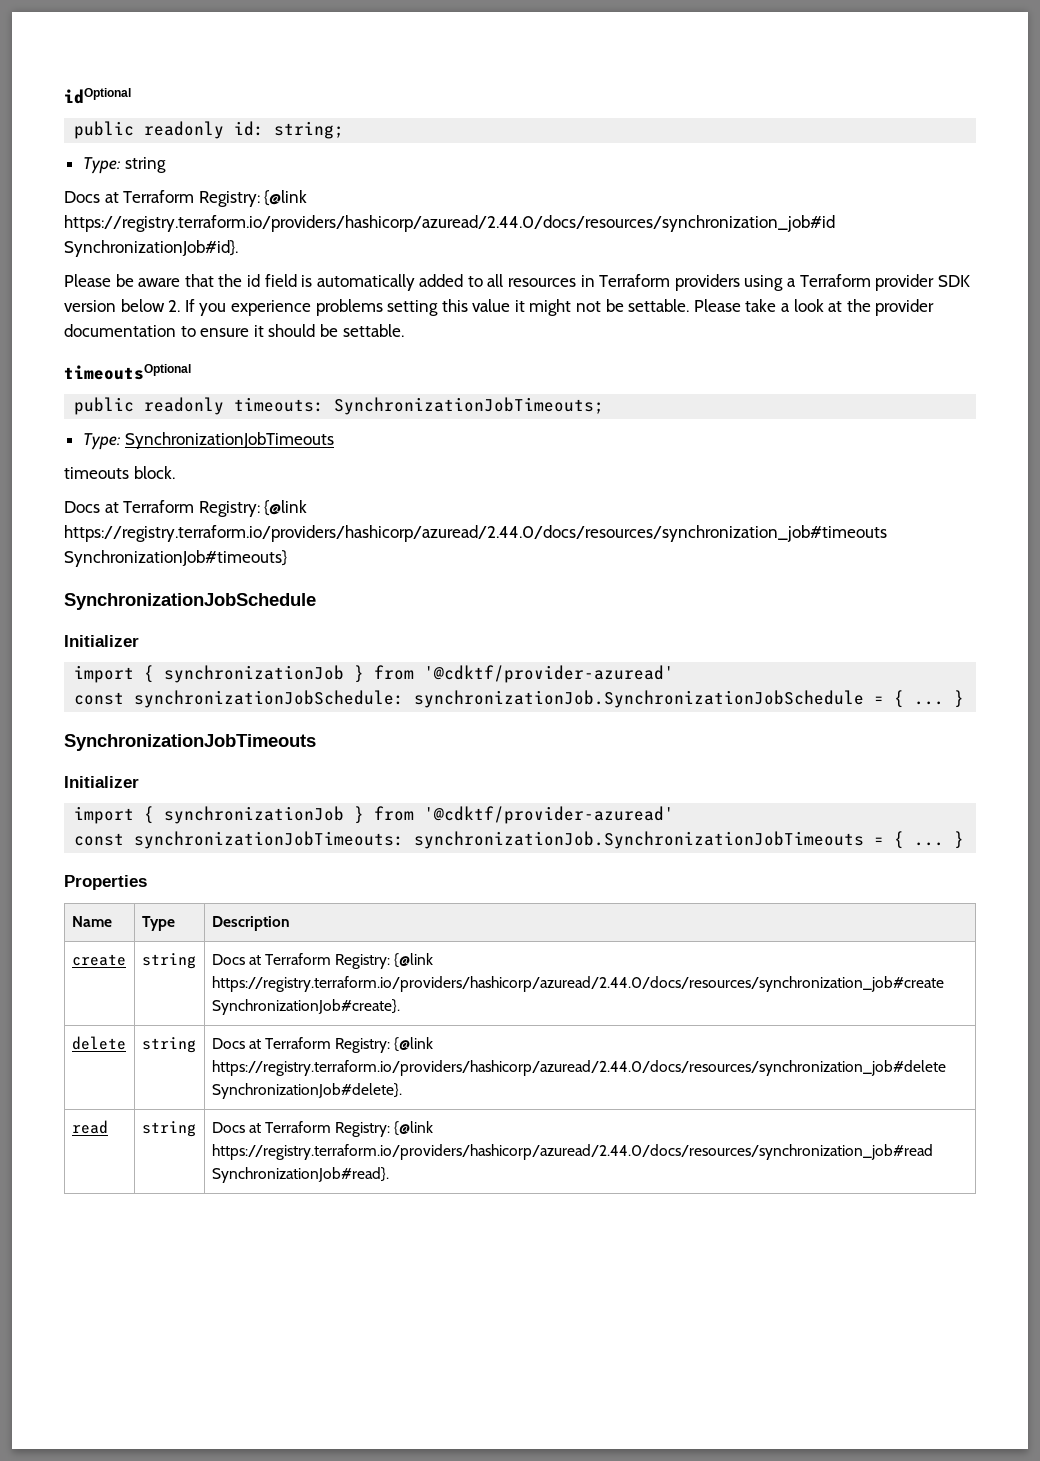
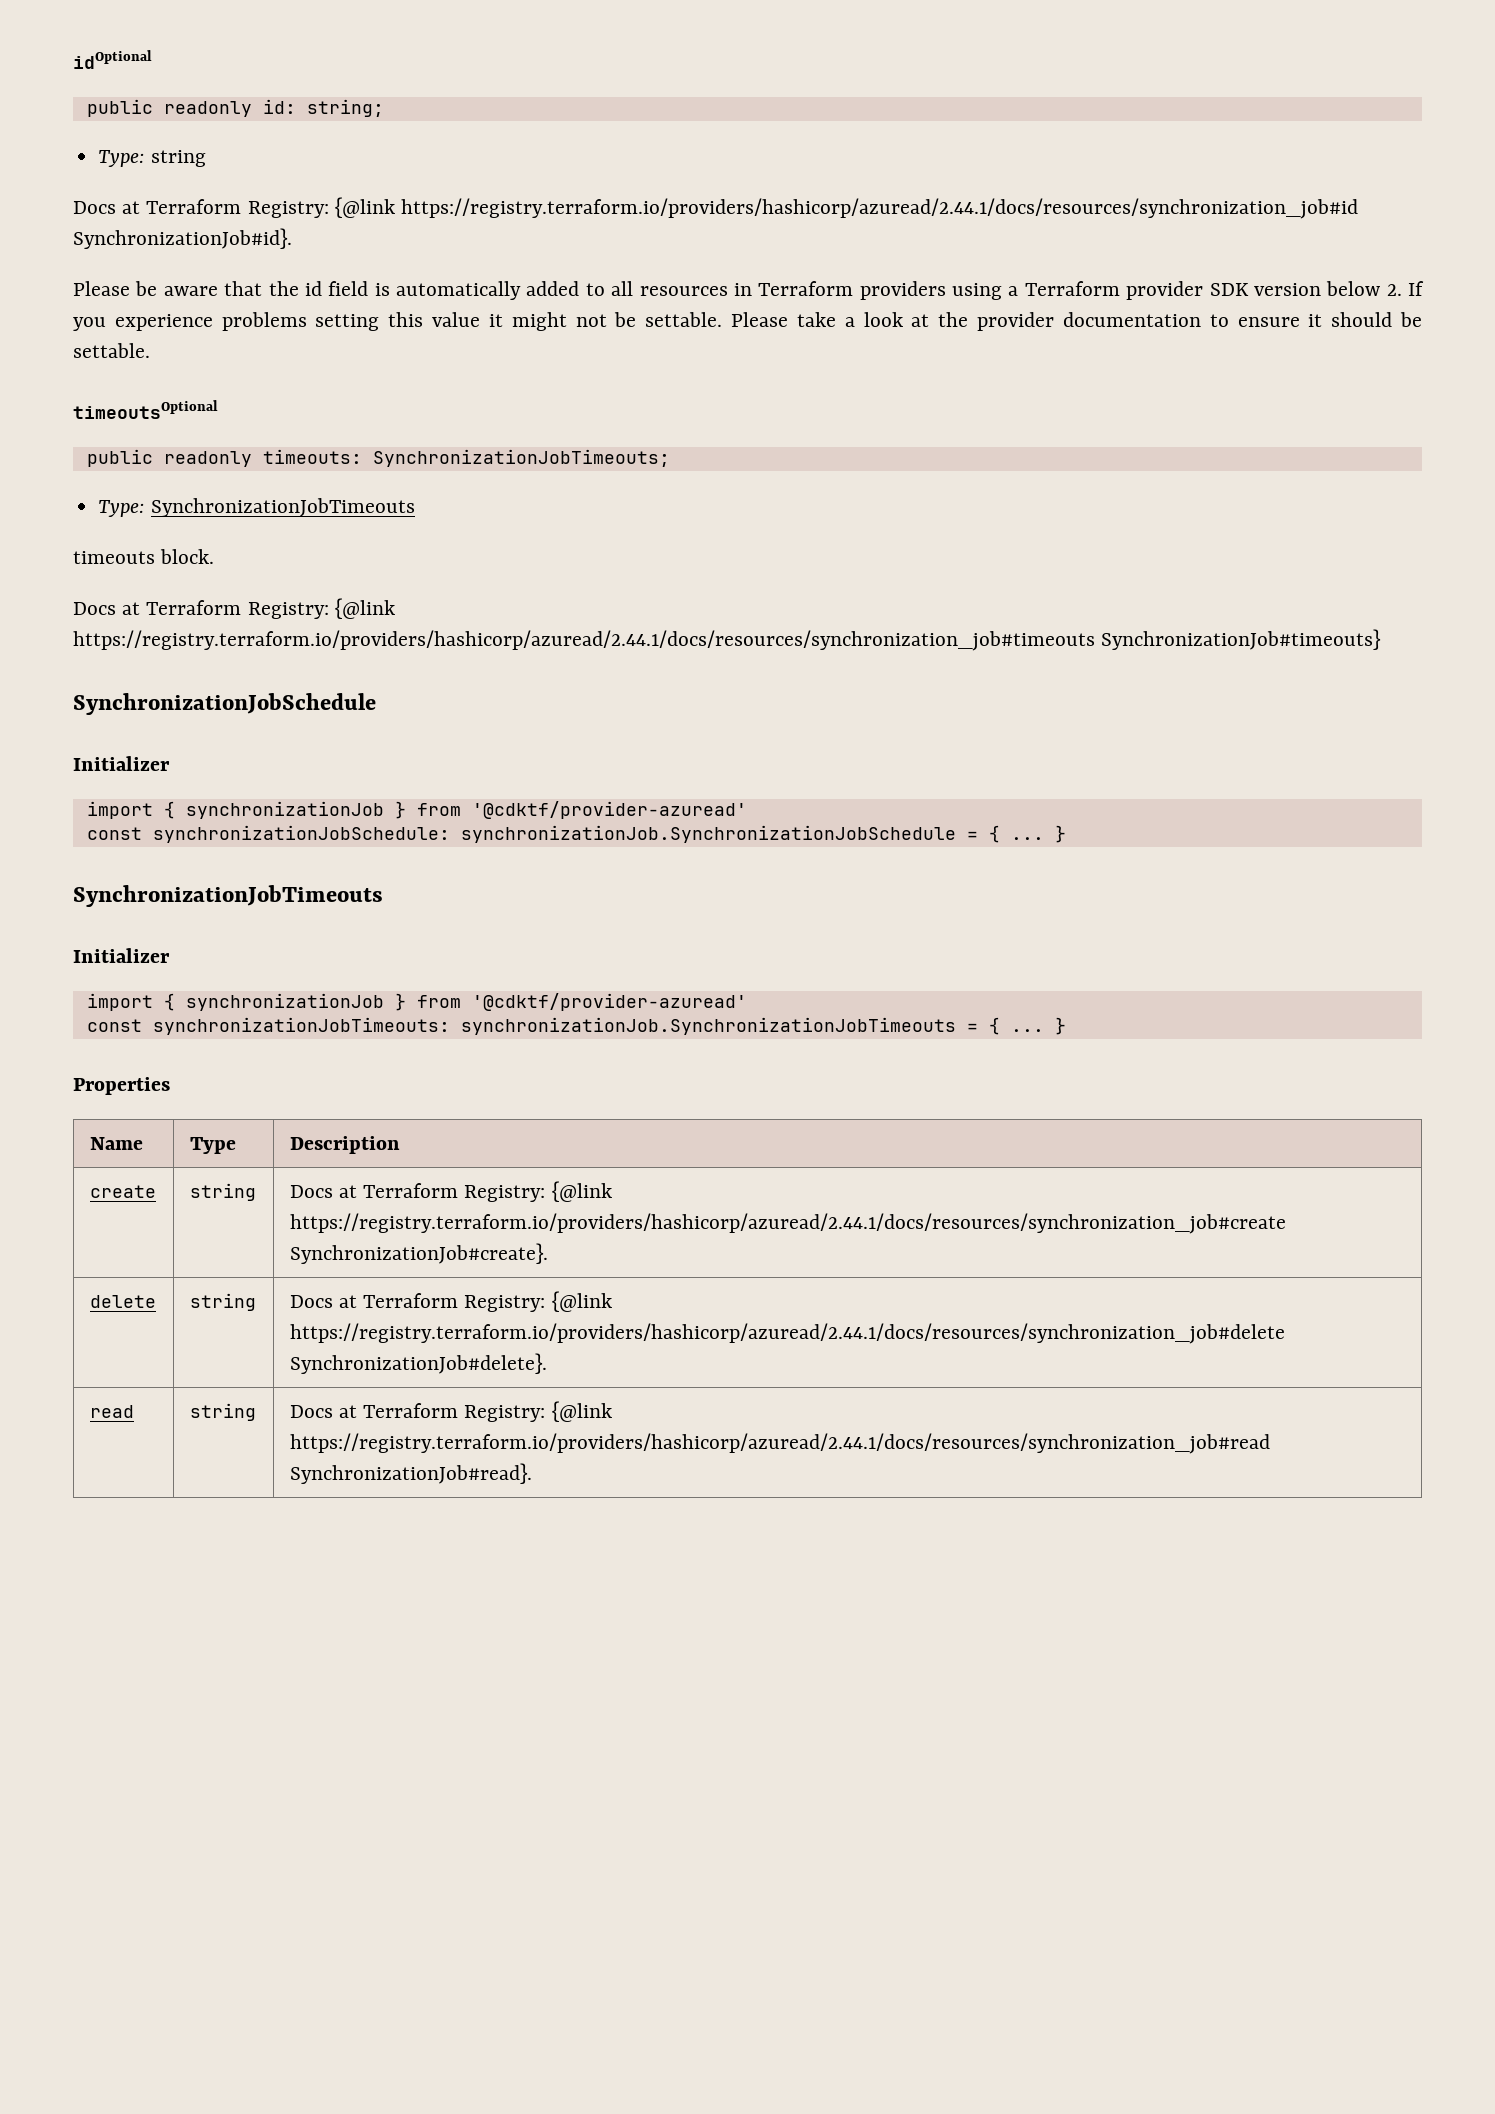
- Docs at Terraform Registry: {@link https://registry.terraform.io/providers/hashicorp/azuread/2.44.0/docs/resources/synchronization_job#id SynchronizationJob#id}.
+ Docs at Terraform Registry: {@link https://registry.terraform.io/providers/hashicorp/azuread/2.44.1/docs/resources/synchronization_job#id SynchronizationJob#id}.
- Docs at Terraform Registry: {@link https://registry.terraform.io/providers/hashicorp/azuread/2.44.0/docs/resources/synchronization_job#timeouts SynchronizationJob#timeouts}
+ Docs at Terraform Registry: {@link https://registry.terraform.io/providers/hashicorp/azuread/2.44.1/docs/resources/synchronization_job#timeouts SynchronizationJob#timeouts}
- create | string | Docs at Terraform Registry: {@link https://registry.terraform.io/providers/hashicorp/azuread/2.44.0/docs/resources/synchronization_job#create SynchronizationJob#create}.
+ create | string | Docs at Terraform Registry: {@link https://registry.terraform.io/providers/hashicorp/azuread/2.44.1/docs/resources/synchronization_job#create SynchronizationJob#create}.
- delete | string | Docs at Terraform Registry: {@link https://registry.terraform.io/providers/hashicorp/azuread/2.44.0/docs/resources/synchronization_job#delete SynchronizationJob#delete}.
+ delete | string | Docs at Terraform Registry: {@link https://registry.terraform.io/providers/hashicorp/azuread/2.44.1/docs/resources/synchronization_job#delete SynchronizationJob#delete}.
- read | string | Docs at Terraform Registry: {@link https://registry.terraform.io/providers/hashicorp/azuread/2.44.0/docs/resources/synchronization_job#read SynchronizationJob#read}.
+ read | string | Docs at Terraform Registry: {@link https://registry.terraform.io/providers/hashicorp/azuread/2.44.1/docs/resources/synchronization_job#read SynchronizationJob#read}.

